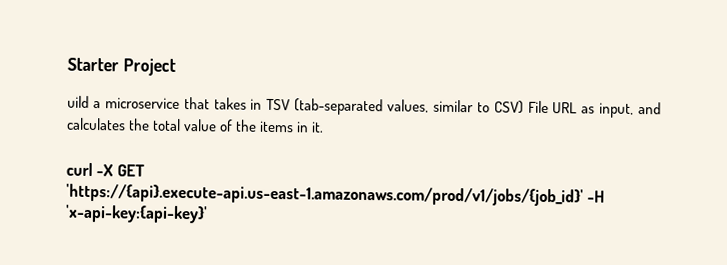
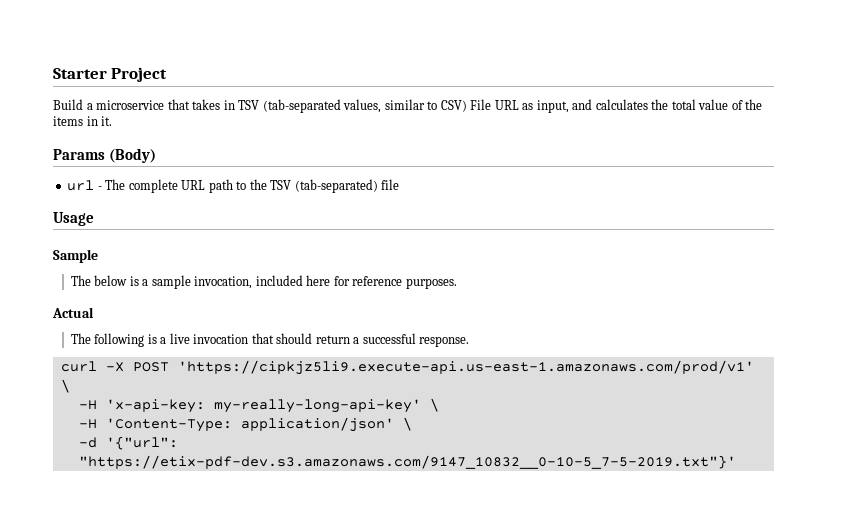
- uild a microservice that takes in TSV (tab-separated values, similar to CSV) File URL as input, and calculates the total value of the items in it.
+ Build a microservice that takes in TSV (tab-separated values, similar to CSV) File URL as input, and calculates the total value of the items in it.
- curl -X GET 'https://{api}.execute-api.us-east-1.amazonaws.com/prod/v1/jobs/{job_id}' -H 'x-api-key:{api-key}'
+ Params (Body)
+ url - The complete URL path to the TSV (tab-separated) file
+ Usage
+ Sample
+ The below is a sample invocation, included here for reference purposes.
+ Actual
+ The following is a live invocation that should return a successful response.
+ curl -X POST 'https://cipkjz5li9.execute-api.us-east-1.amazonaws.com/prod/v1' \
+ -H 'x-api-key: my-really-long-api-key' \
+ -H 'Content-Type: application/json' \
+ -d '{"url": "https://etix-pdf-dev.s3.amazonaws.com/9147_10832__0-10-5_7-5-2019.txt"}'

